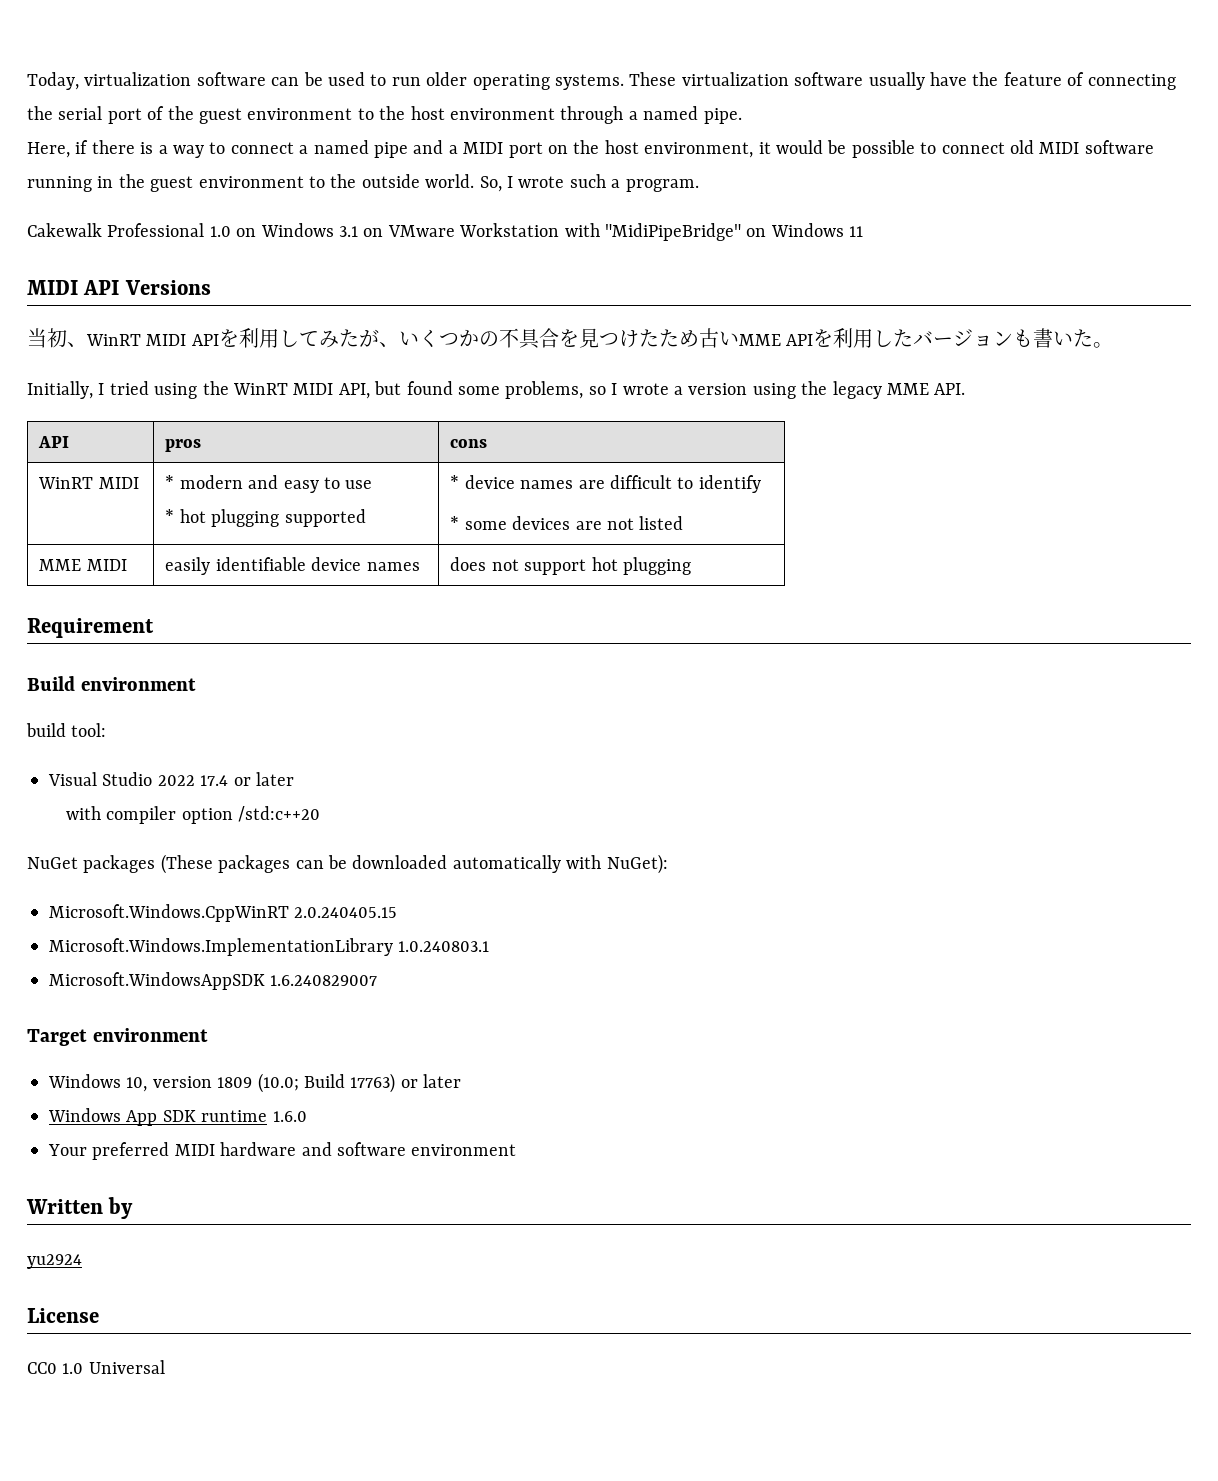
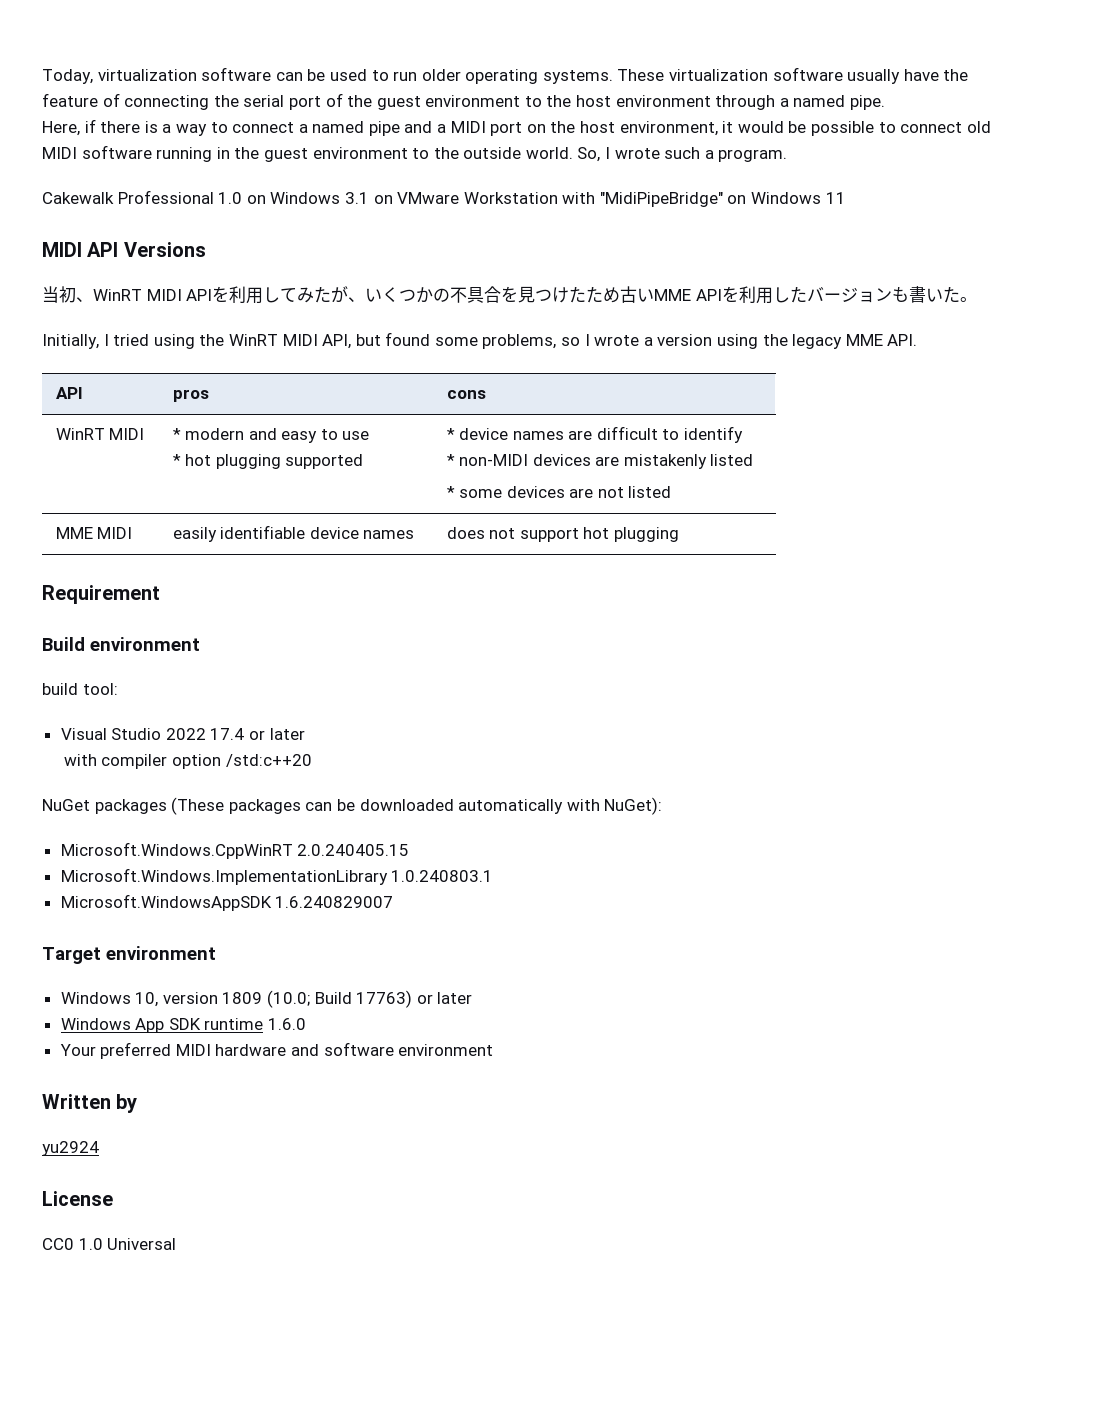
  WinRT MIDI | * modern and easy to use
  * hot plugging supported | * device names are difficult to identify
+ * non-MIDI devices are mistakenly listed

